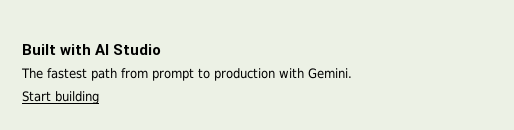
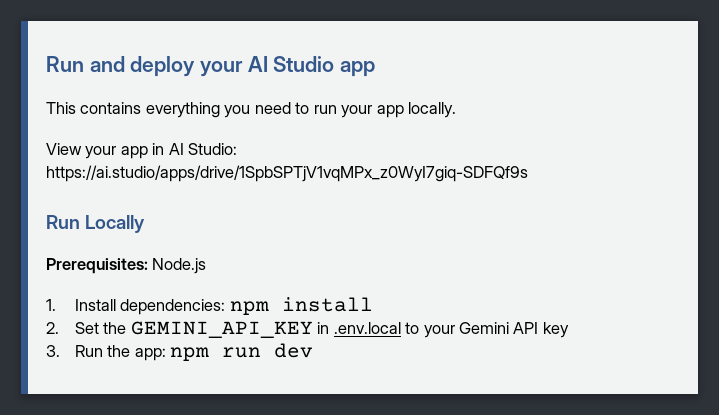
- Built with AI Studio
- The fastest path from prompt to production with Gemini.
- Start building
+ Run and deploy your AI Studio app
+ This contains everything you need to run your app locally.
+ View your app in AI Studio: https://ai.studio/apps/drive/1SpbSPTjV1vqMPx_z0WyI7giq-SDFQf9s
+ Run Locally
+ Prerequisites: Node.js
+ 1. Install dependencies: npm install
+ 2. Set the GEMINI_API_KEY in .env.local to your Gemini API key
+ 3. Run the app: npm run dev

